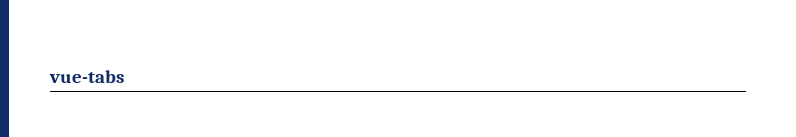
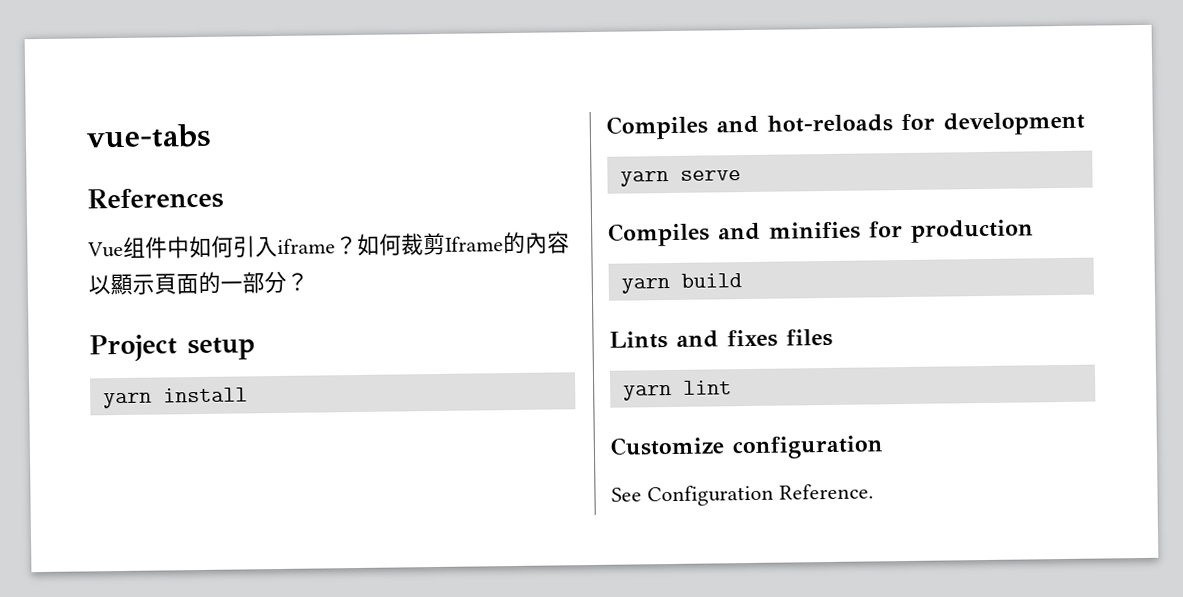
+ References
+ Vue组件中如何引入iframe？如何裁剪Iframe的內容以顯示頁面的一部分？
+ Project setup
+ yarn install
+ Compiles and hot-reloads for development
+ yarn serve
+ Compiles and minifies for production
+ yarn build
+ Lints and fixes files
+ yarn lint
+ Customize configuration
+ See Configuration Reference.

